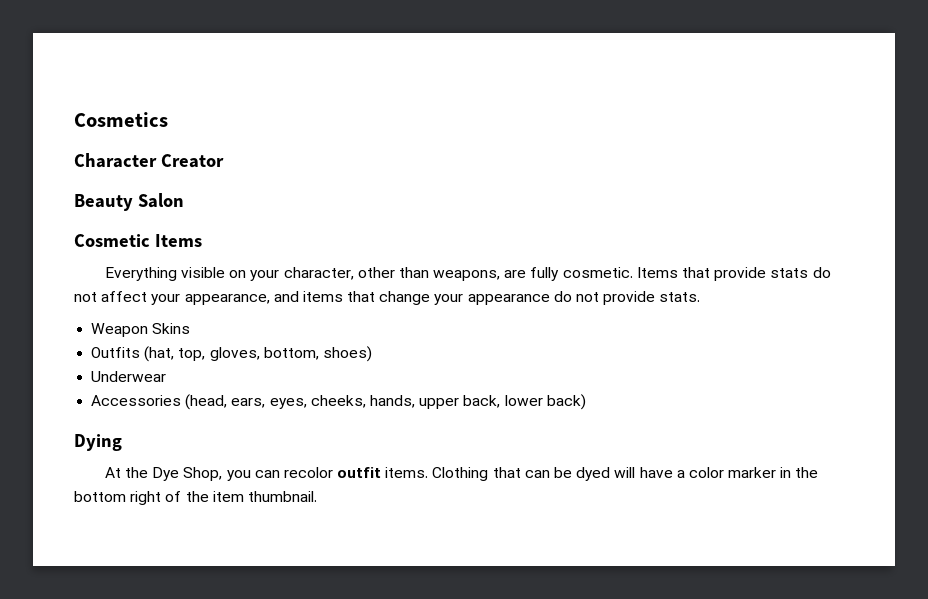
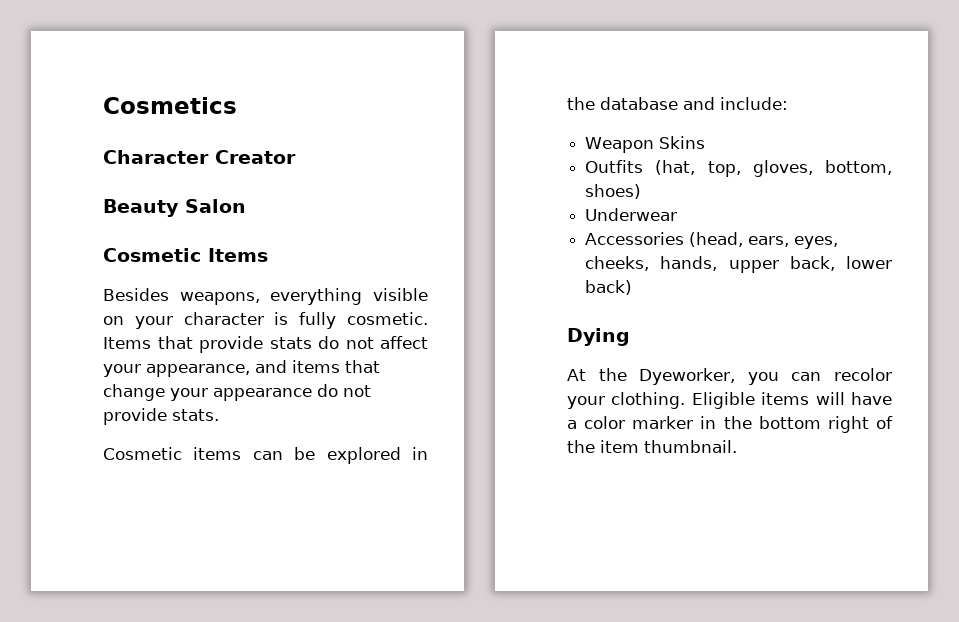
- Everything visible on your character, other than weapons, are fully cosmetic.
+ Besides weapons, everything visible on your character is fully cosmetic.
+ Cosmetic items can be explored in the database and include:
- At the Dye Shop, you can recolor outfit items. Clothing that can be dyed will have a color marker in the bottom right of the item thumbnail.
+ At the Dyeworker, you can recolor your clothing. Eligible items will have a color marker in the bottom right of the item thumbnail.

